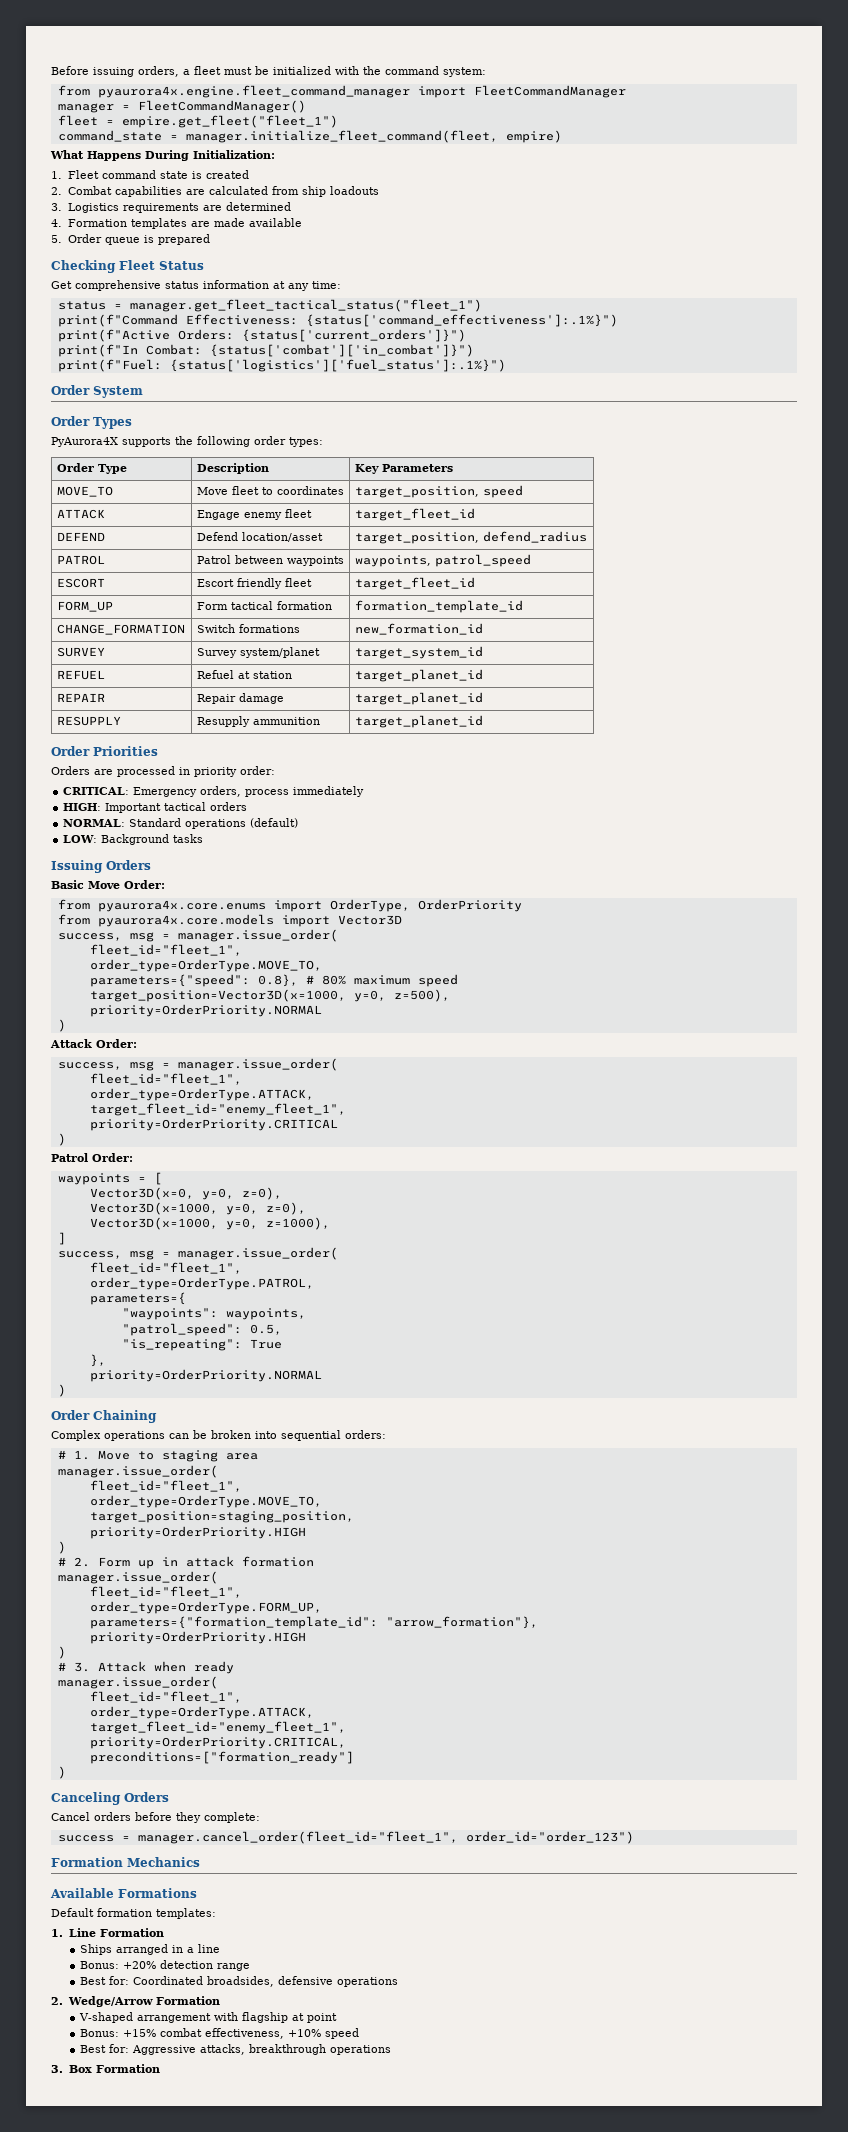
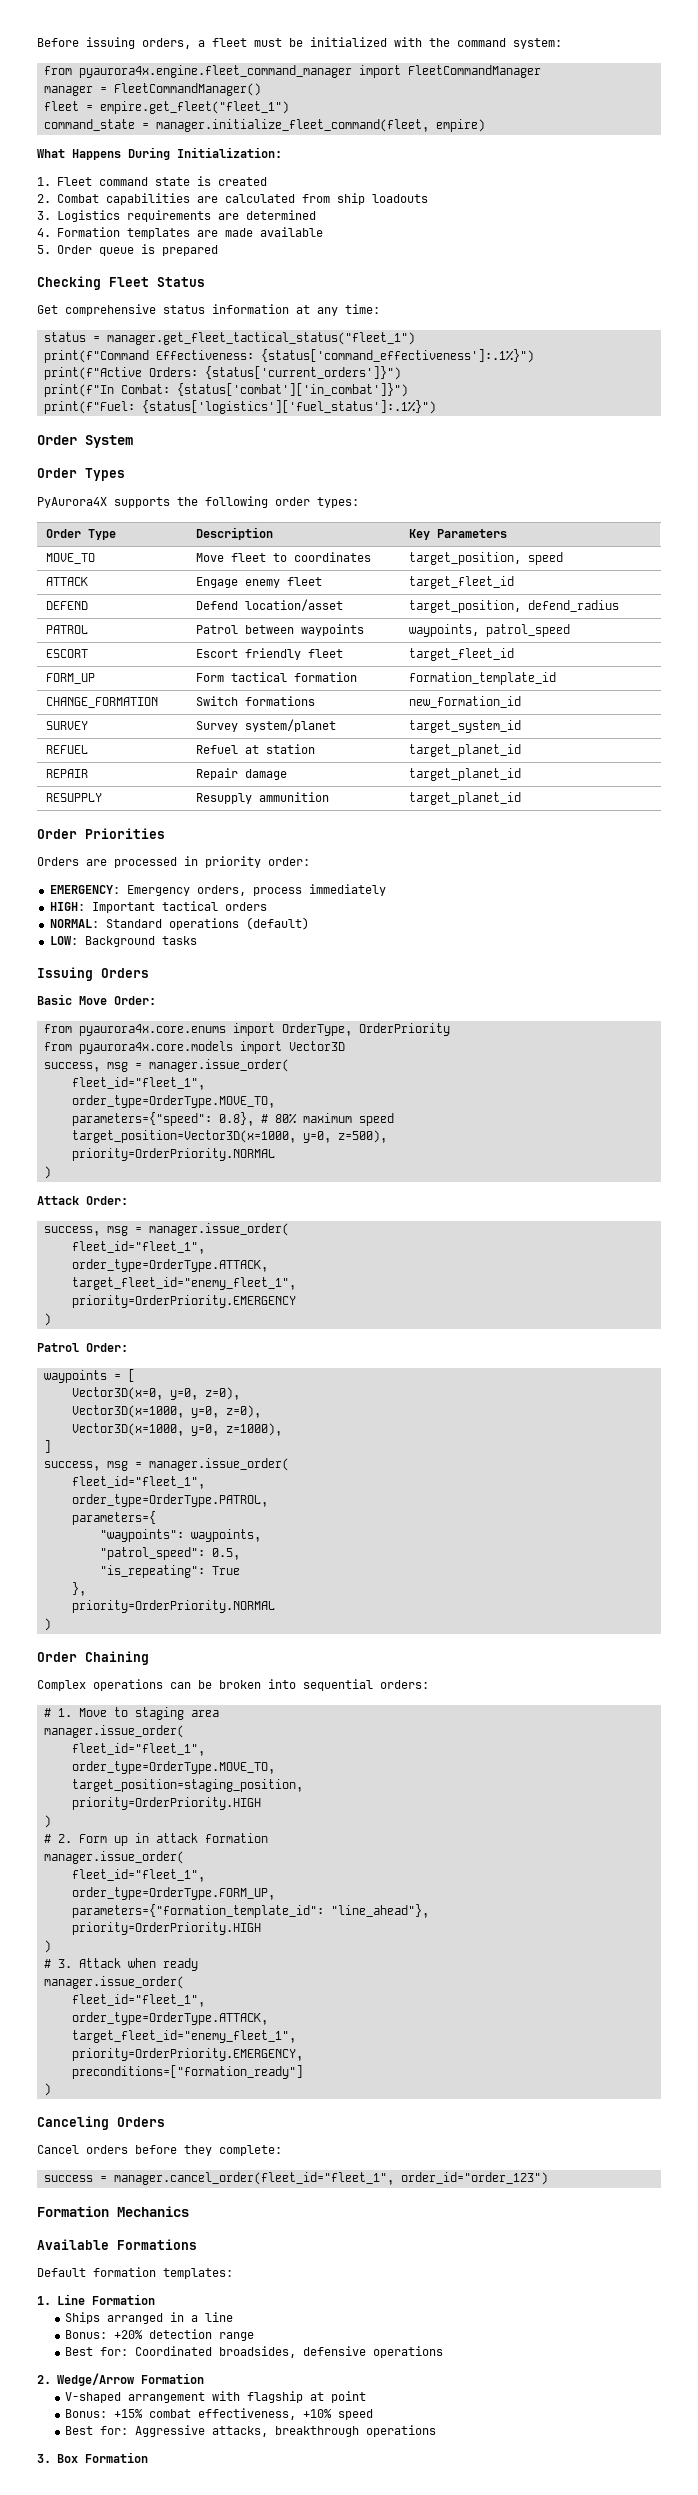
- CRITICAL: Emergency orders, process immediately
+ EMERGENCY: Emergency orders, process immediately
- priority=OrderPriority.CRITICAL
+ priority=OrderPriority.EMERGENCY
- parameters={"formation_template_id": "arrow_formation"},
+ parameters={"formation_template_id": "line_ahead"},
- priority=OrderPriority.CRITICAL,
+ priority=OrderPriority.EMERGENCY,

